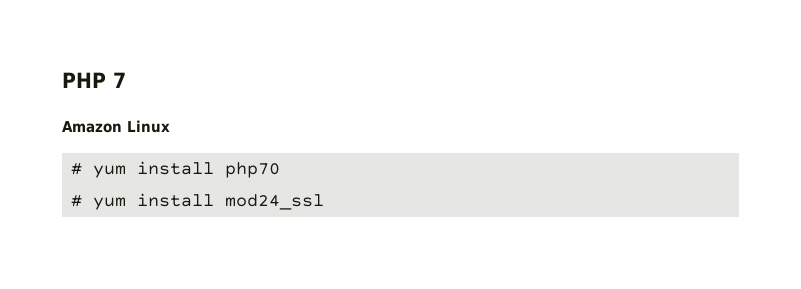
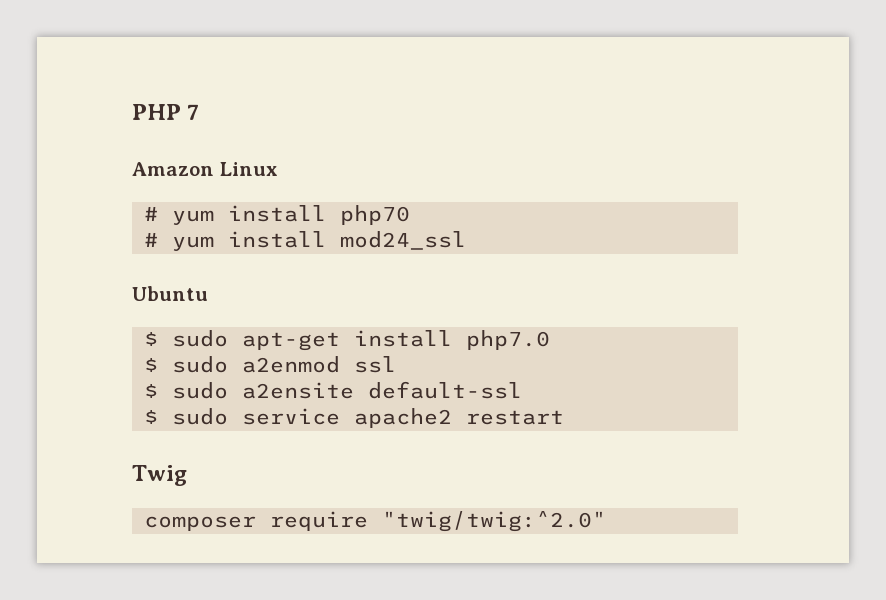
+ Ubuntu
+ $ sudo apt-get install php7.0
+ $ sudo a2enmod ssl
+ $ sudo a2ensite default-ssl
+ $ sudo service apache2 restart
+ Twig
+ composer require "twig/twig:^2.0"

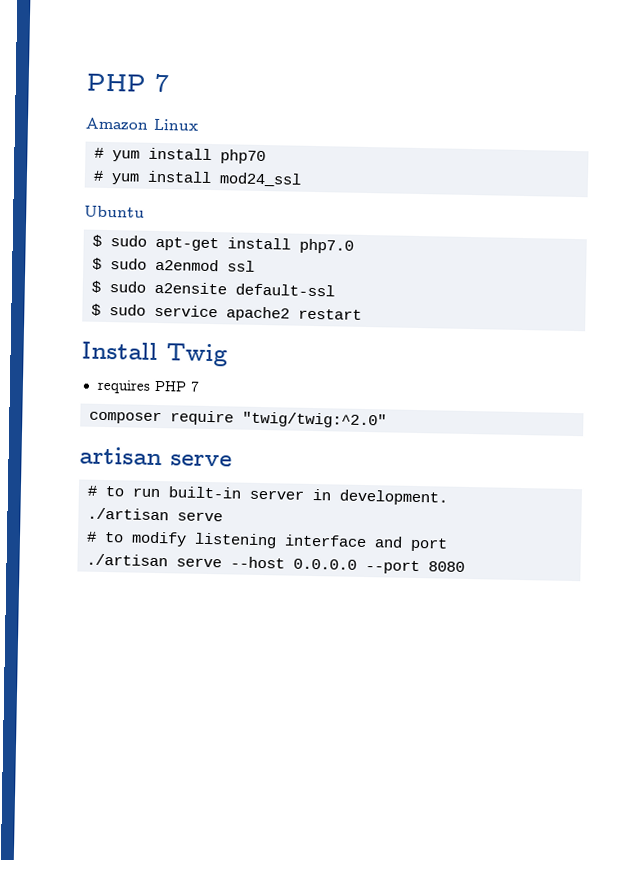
- Twig
+ Install Twig
+ requires PHP 7
+ artisan serve
+ # to run built-in server in development.
+ ./artisan serve
+ # to modify listening interface and port
+ ./artisan serve --host 0.0.0.0 --port 8080

